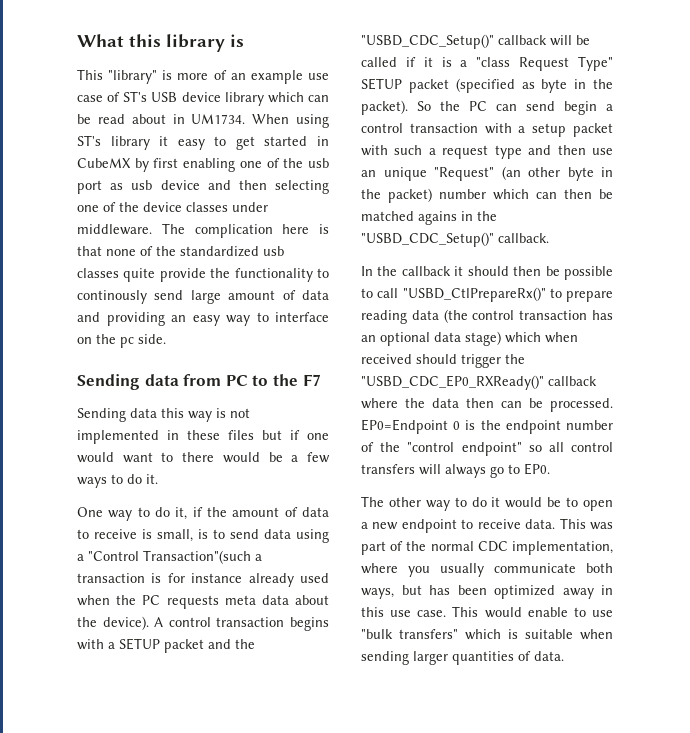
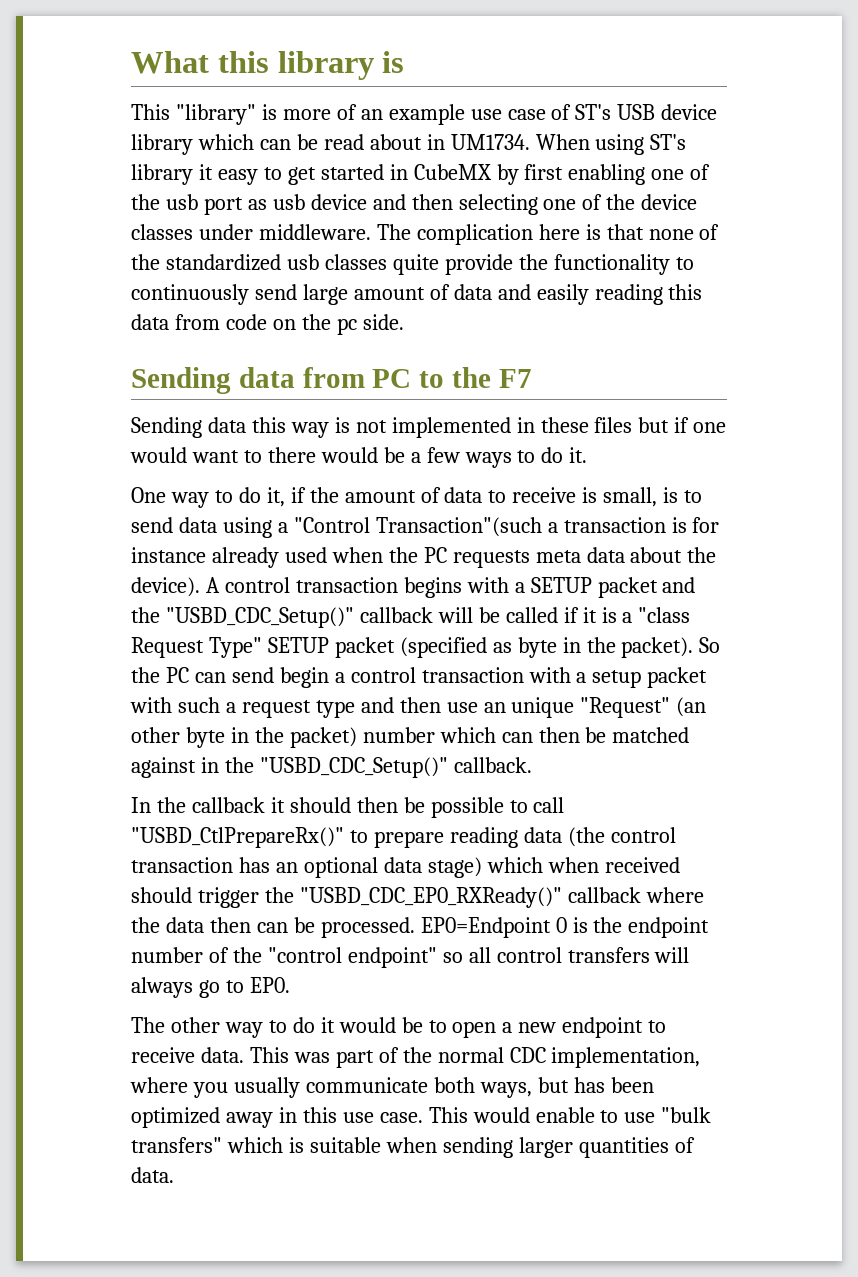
- The complication here is that none of the standardized usb classes quite provide the functionality to continously send large amount of data and providing an easy way to interface on the pc side.
+ The complication here is that none of the standardized usb classes quite provide the functionality to continuously send large amount of data and easily reading this data from code on the pc side.
- So the PC can send begin a control transaction with a setup packet with such a request type and then use an unique "Request" (an other byte in the packet) number which can then be matched agains in the "USBD_CDC_Setup()" callback.
+ So the PC can send begin a control transaction with a setup packet with such a request type and then use an unique "Request" (an other byte in the packet) number which can then be matched against in the "USBD_CDC_Setup()" callback.

